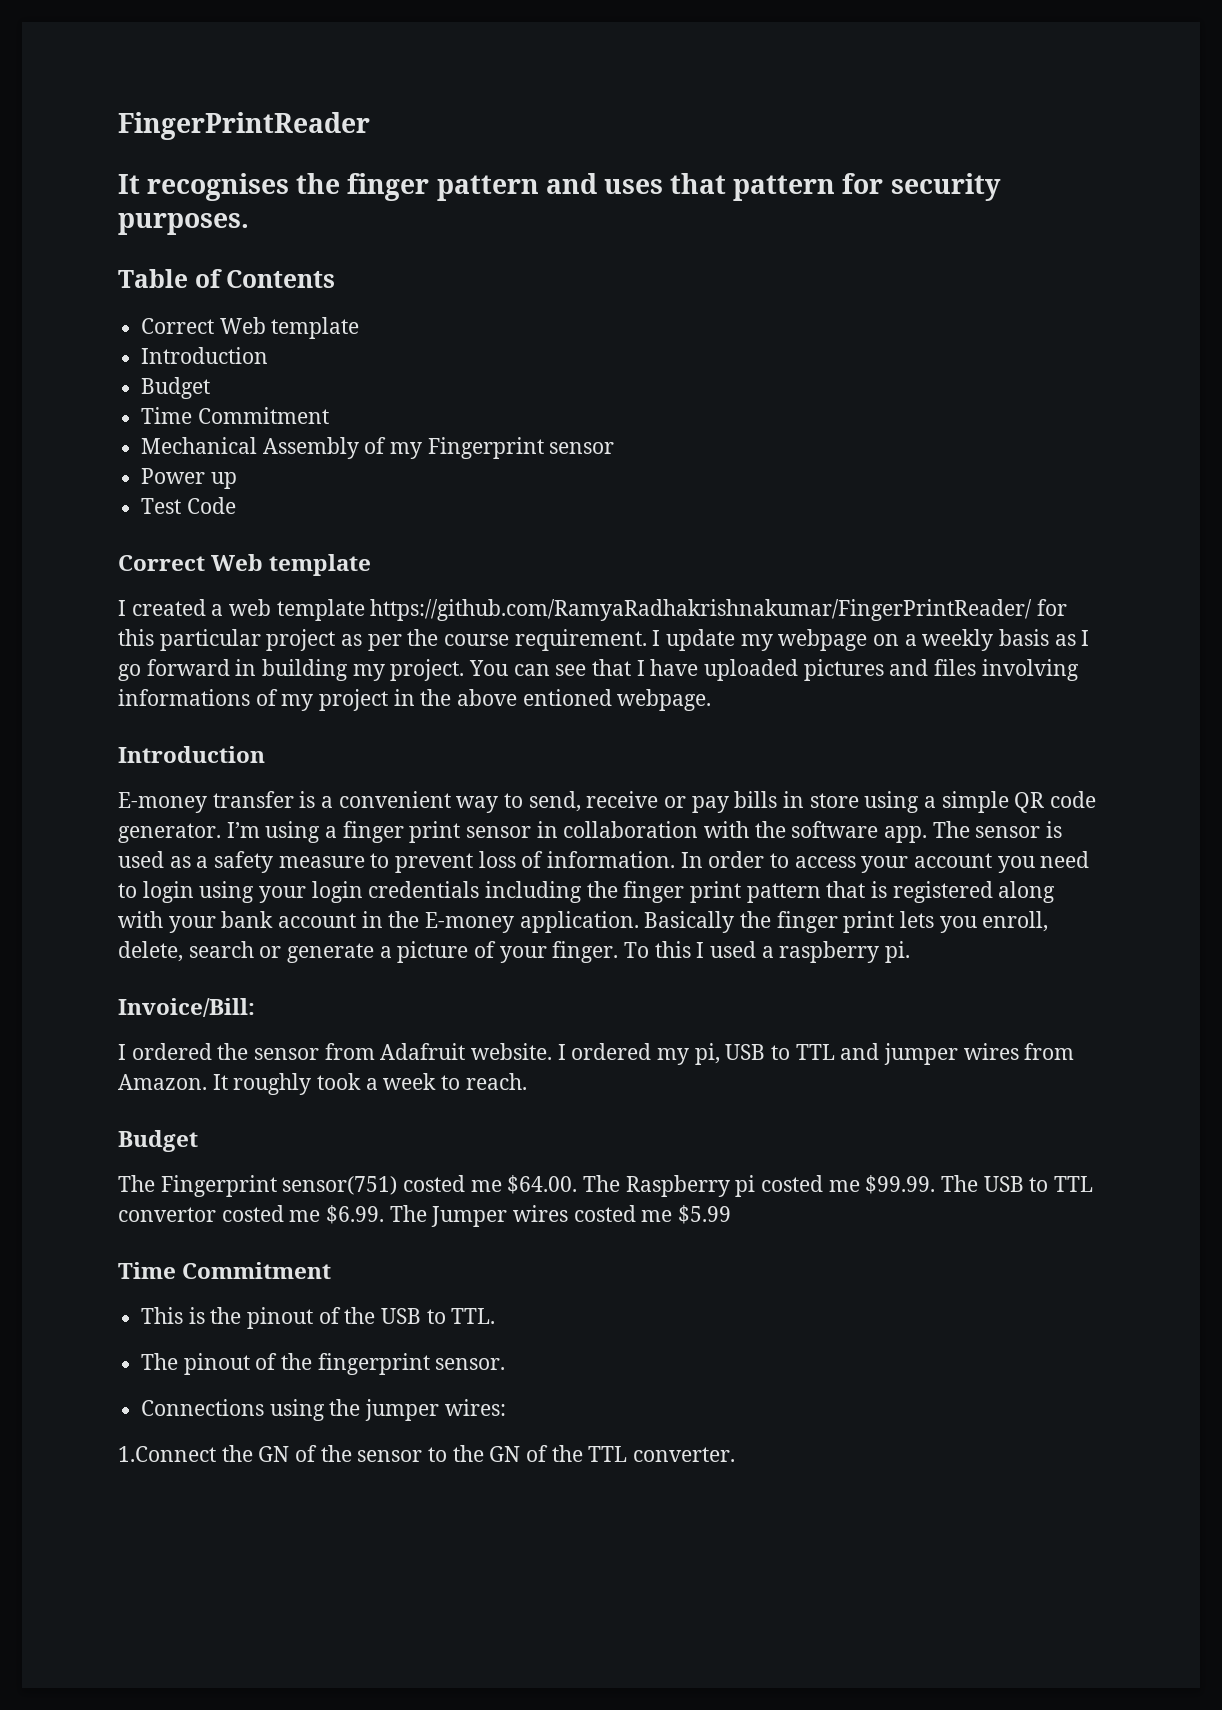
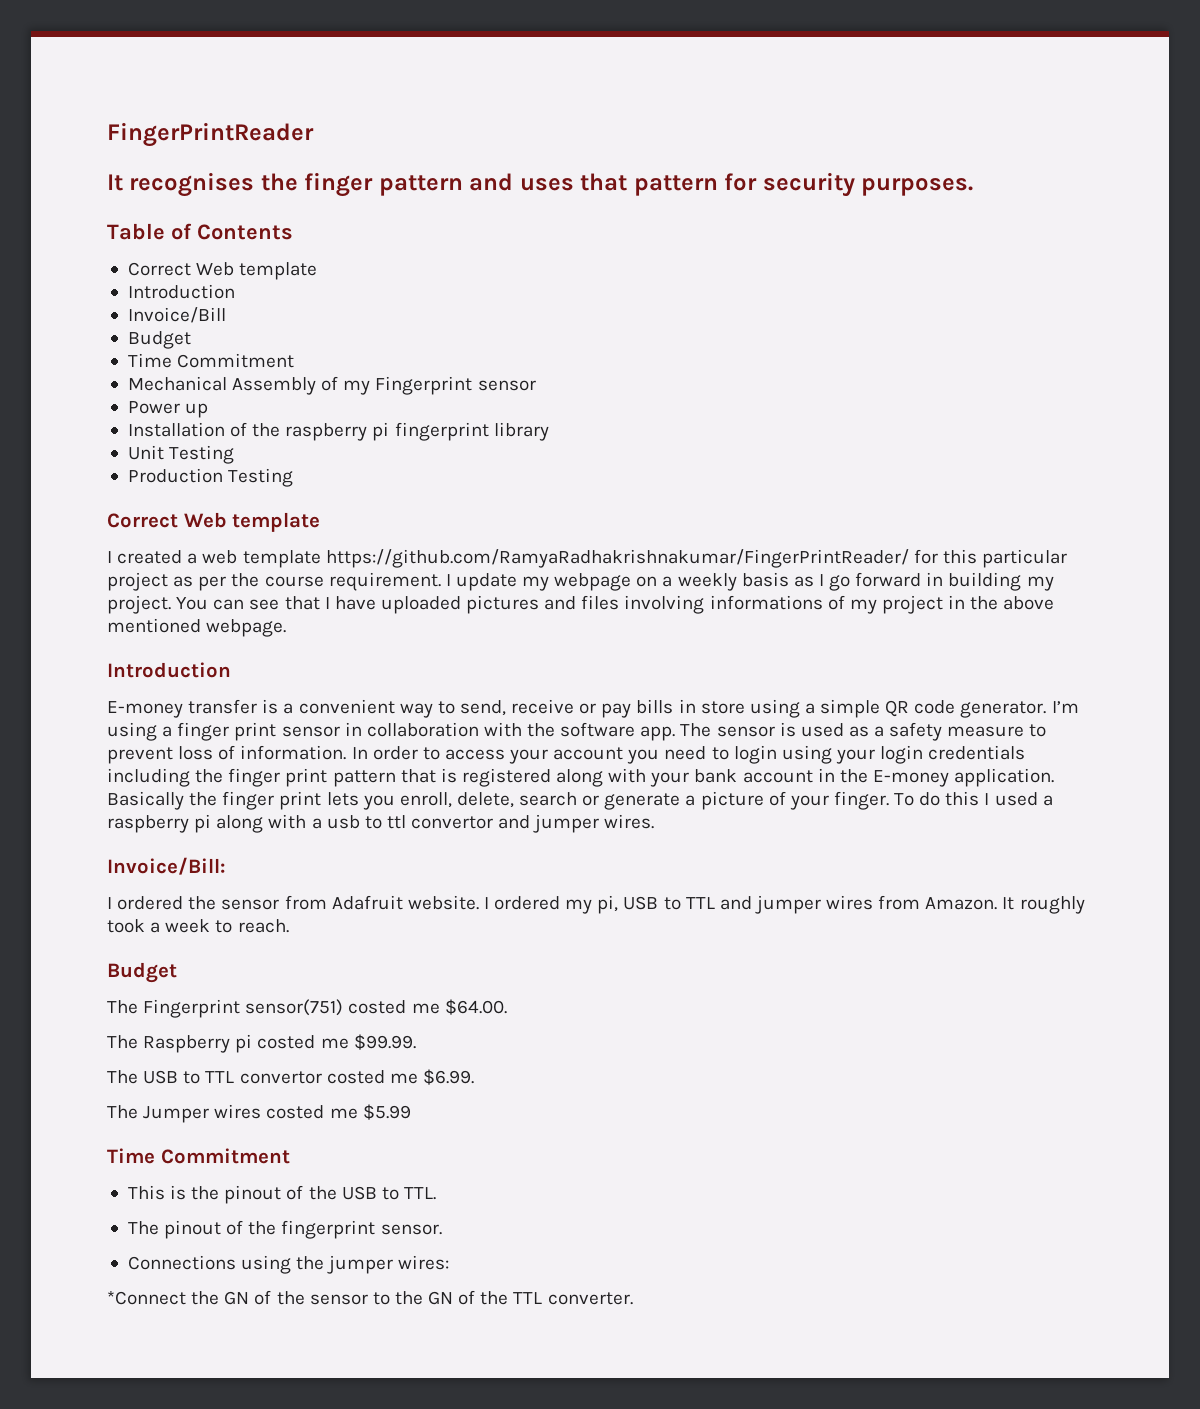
+ Invoice/Bill
- Test Code
+ Installation of the raspberry pi fingerprint library
+ Unit Testing
+ Production Testing
- You can see that I have uploaded pictures and files involving informations of my project in the above entioned webpage.
+ You can see that I have uploaded pictures and files involving informations of my project in the above mentioned webpage.
- To this I used a raspberry pi.
+ To do this I used a raspberry pi along with a usb to ttl convertor and jumper wires.
- The Fingerprint sensor(751) costed me $64.00. The Raspberry pi costed me $99.99. The USB to TTL convertor costed me $6.99. The Jumper wires costed me $5.99
+ The Fingerprint sensor(751) costed me $64.00.
+ The Raspberry pi costed me $99.99.
+ The USB to TTL convertor costed me $6.99.
+ The Jumper wires costed me $5.99
- 1.Connect the GN of the sensor to the GN of the TTL converter.
+ *Connect the GN of the sensor to the GN of the TTL converter.

